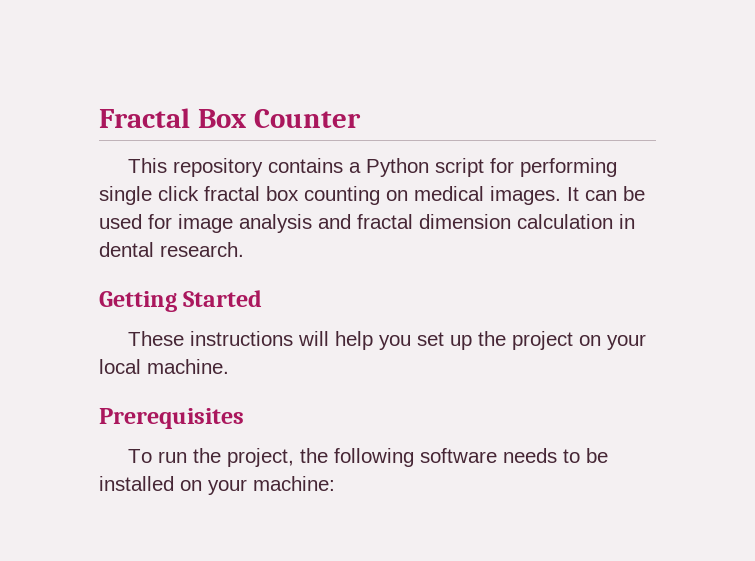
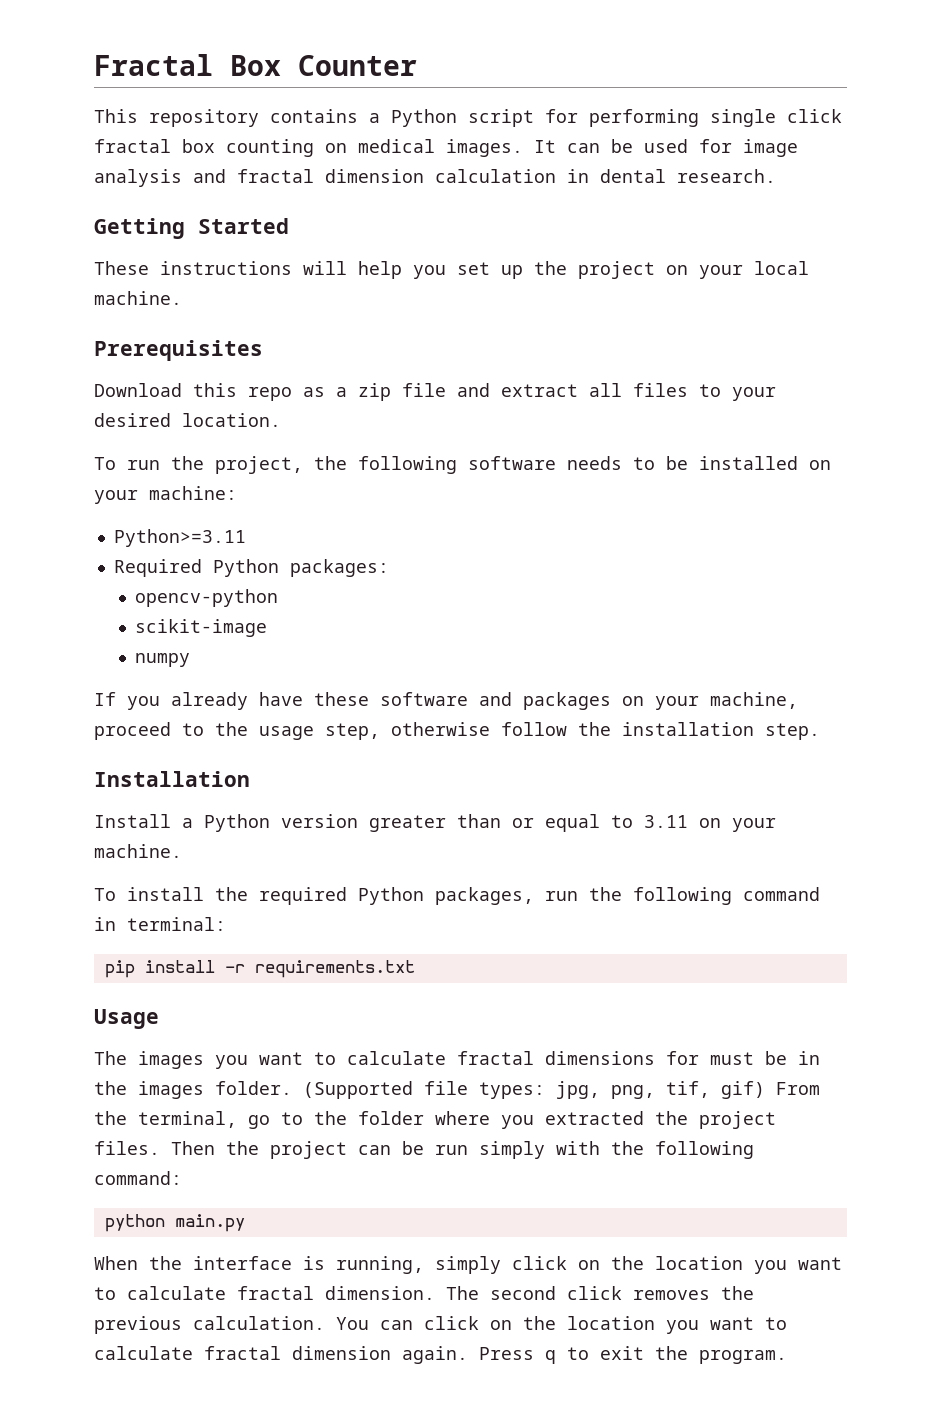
+ Download this repo as a zip file and extract all files to your desired location.
+ Python>=3.11
+ Required Python packages:
+ opencv-python
+ scikit-image
+ numpy
+ If you already have these software and packages on your machine, proceed to the usage step, otherwise follow the installation step.
+ Installation
+ Install a Python version greater than or equal to 3.11 on your machine.
+ To install the required Python packages, run the following command in terminal:
+ pip install -r requirements.txt
+ Usage
+ The images you want to calculate fractal dimensions for must be in the images folder. (Supported file types: jpg, png, tif, gif) From the terminal, go to the folder where you extracted the project files. Then the project can be run simply with the following command:
+ python main.py
+ When the interface is running, simply click on the location you want to calculate fractal dimension. The second click removes the previous calculation. You can click on the location you want to calculate fractal dimension again. Press q to exit the program.

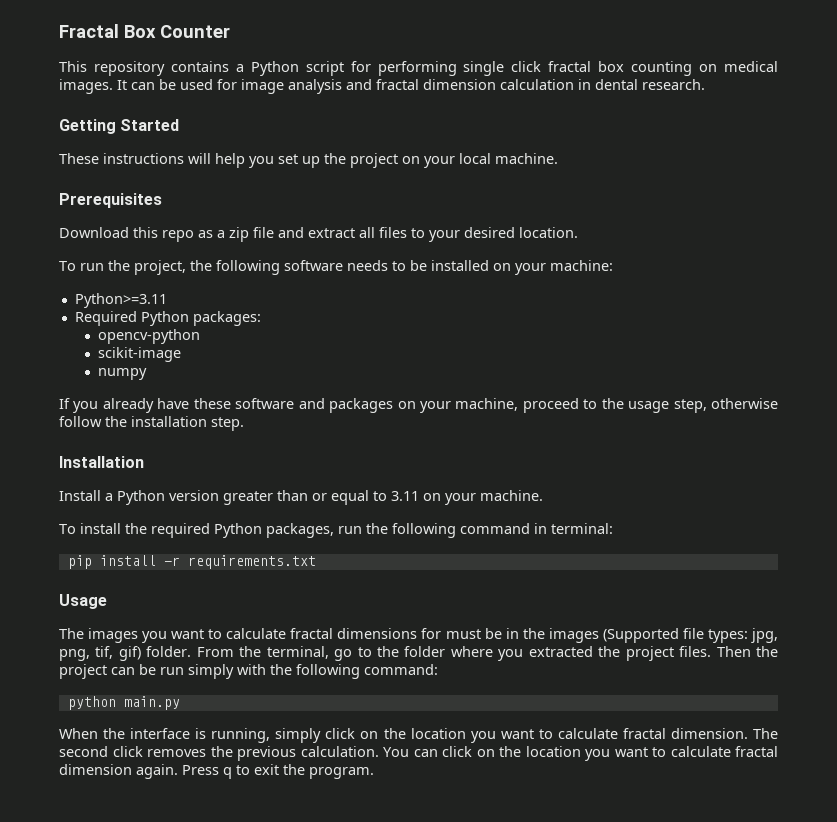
- The images you want to calculate fractal dimensions for must be in the images folder. (Supported file types: jpg, png, tif, gif) From the terminal, go to the folder where you extracted the project files.
+ The images you want to calculate fractal dimensions for must be in the images (Supported file types: jpg, png, tif, gif) folder. From the terminal, go to the folder where you extracted the project files.

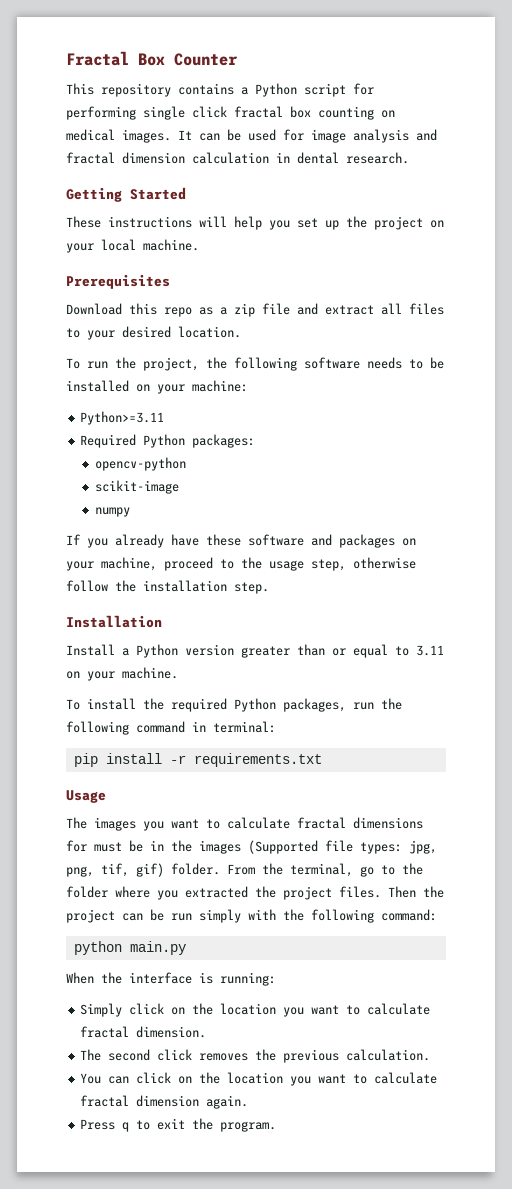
- When the interface is running, simply click on the location you want to calculate fractal dimension. The second click removes the previous calculation. You can click on the location you want to calculate fractal dimension again. Press q to exit the program.
+ When the interface is running:
+ Simply click on the location you want to calculate fractal dimension.
+ The second click removes the previous calculation.
+ You can click on the location you want to calculate fractal dimension again.
+ Press q to exit the program.

